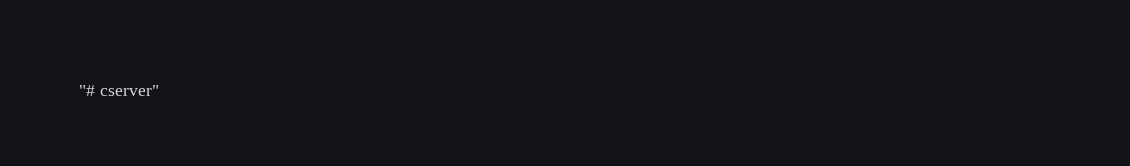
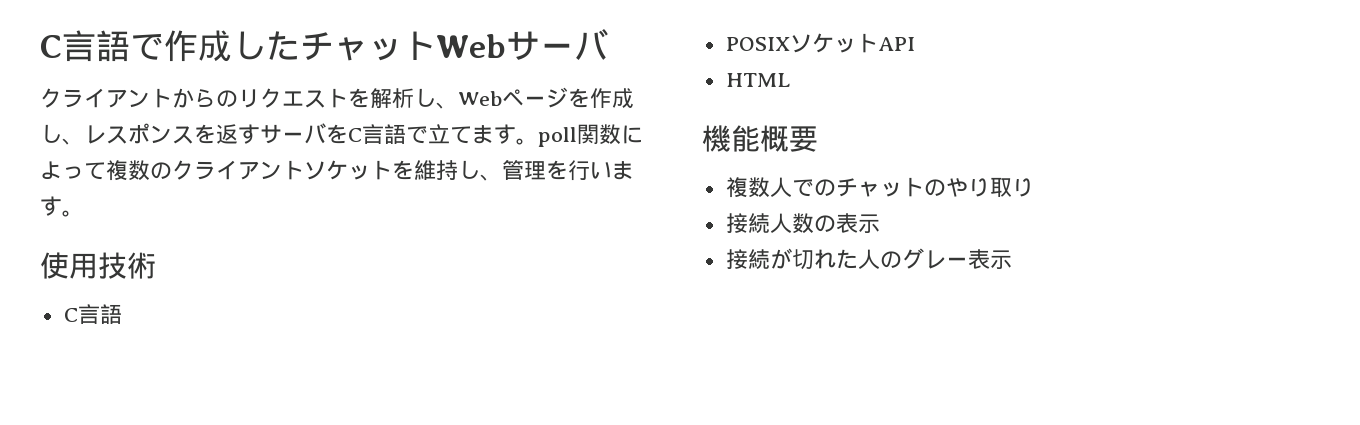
- "# cserver"
+ C言語で作成したチャットWebサーバ
+ クライアントからのリクエストを解析し、Webページを作成し、レスポンスを返すサーバをC言語で立てます。poll関数によって複数のクライアントソケットを維持し、管理を行います。
+ 使用技術
+ C言語
+ POSIXソケットAPI
+ HTML
+ 機能概要
+ 複数人でのチャットのやり取り
+ 接続人数の表示
+ 接続が切れた人のグレー表示

